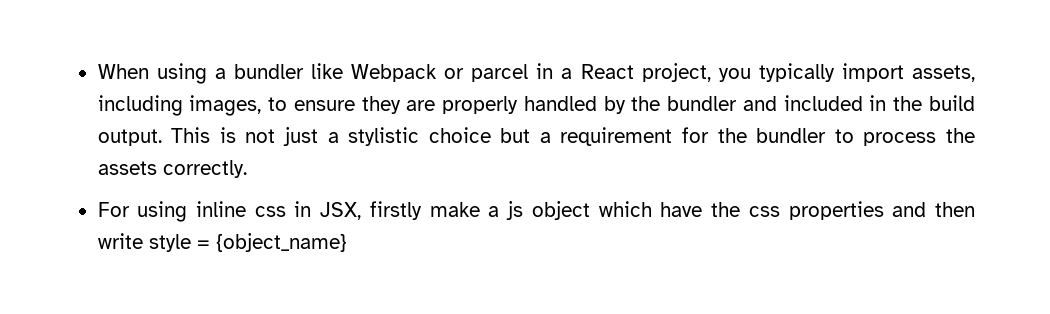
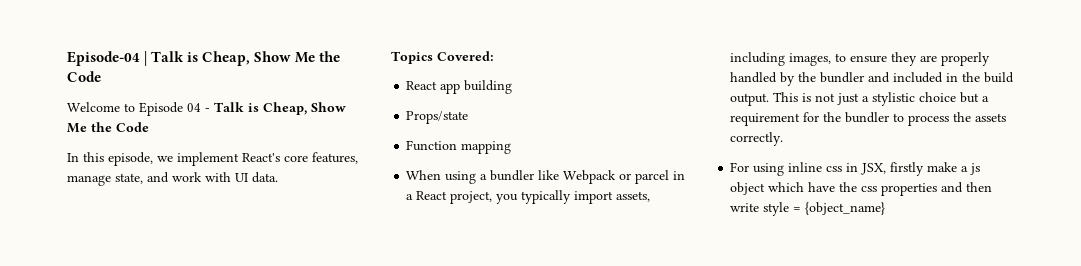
+ Episode-04 | Talk is Cheap, Show Me the Code
+ Welcome to Episode 04 - Talk is Cheap, Show Me the Code
+ In this episode, we implement React's core features, manage state, and work with UI data.
+ Topics Covered:
+ React app building
+ Props/state
+ Function mapping

